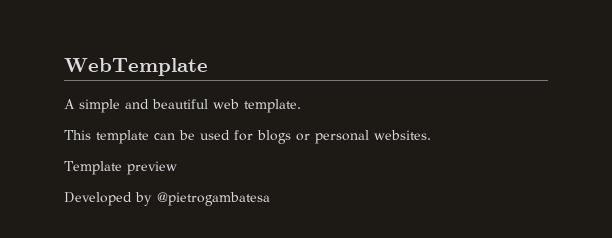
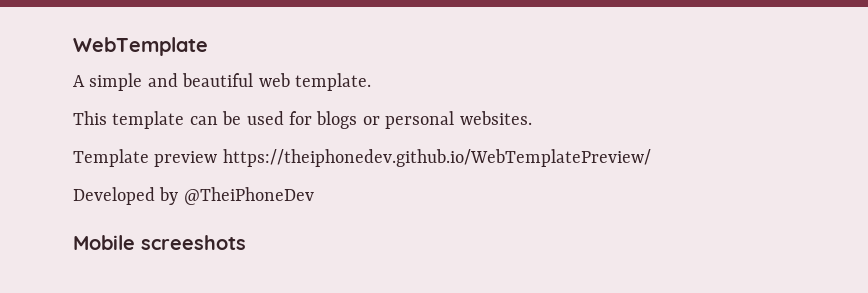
- Template preview
+ Template preview https://theiphonedev.github.io/WebTemplatePreview/
- Developed by @pietrogambatesa
+ Developed by @TheiPhoneDev
+ Mobile screeshots

